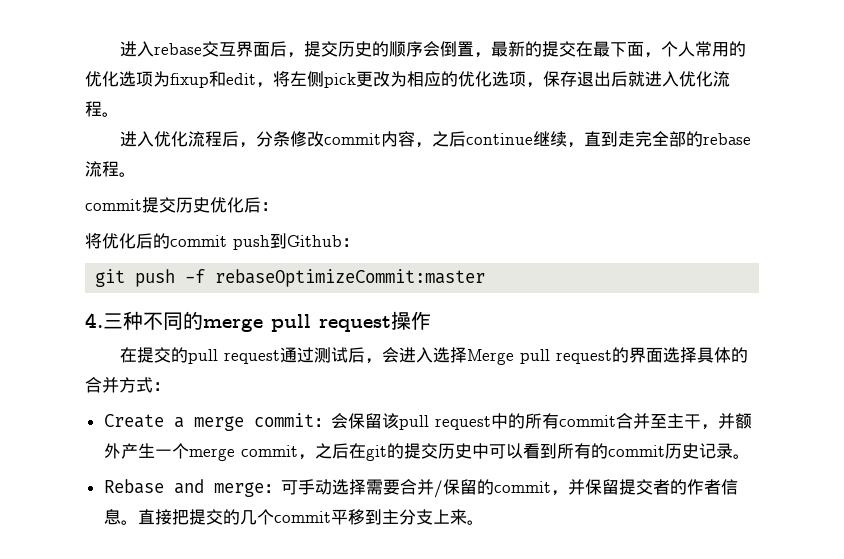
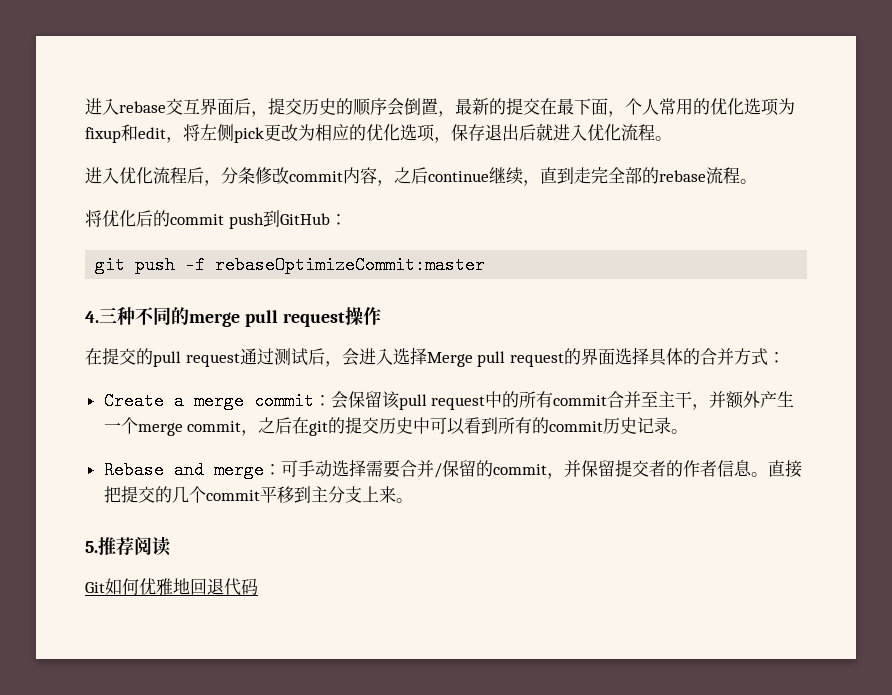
- commit提交历史优化后：
- 将优化后的commit push到Github：
+ 将优化后的commit push到GitHub：
+ 5.推荐阅读
+ Git如何优雅地回退代码

